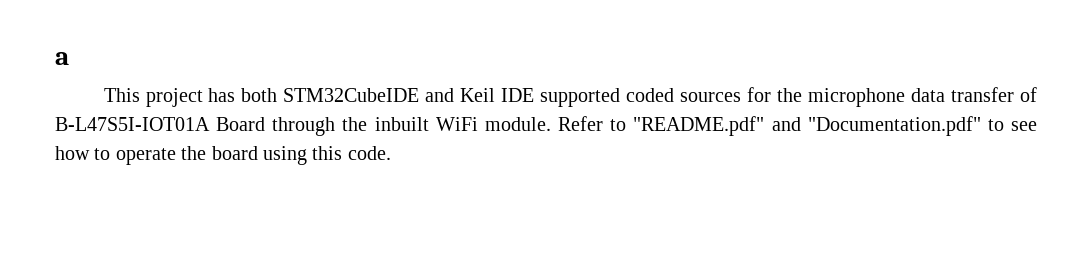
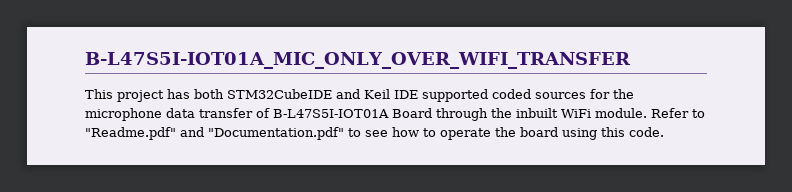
- a
+ B-L47S5I-IOT01A_MIC_ONLY_OVER_WIFI_TRANSFER
- Refer to "README.pdf" and "Documentation.pdf" to see how to operate the board using this code.
+ Refer to "Readme.pdf" and "Documentation.pdf" to see how to operate the board using this code.

